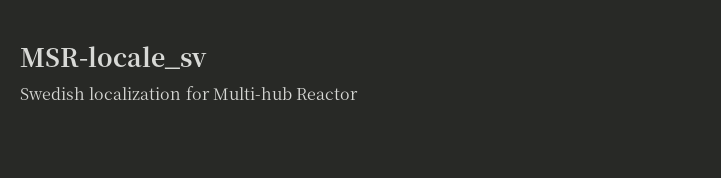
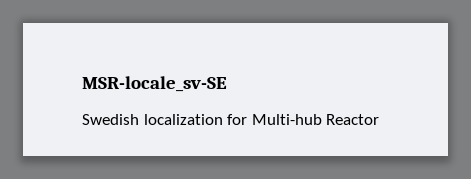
- MSR-locale_sv
+ MSR-locale_sv-SE

